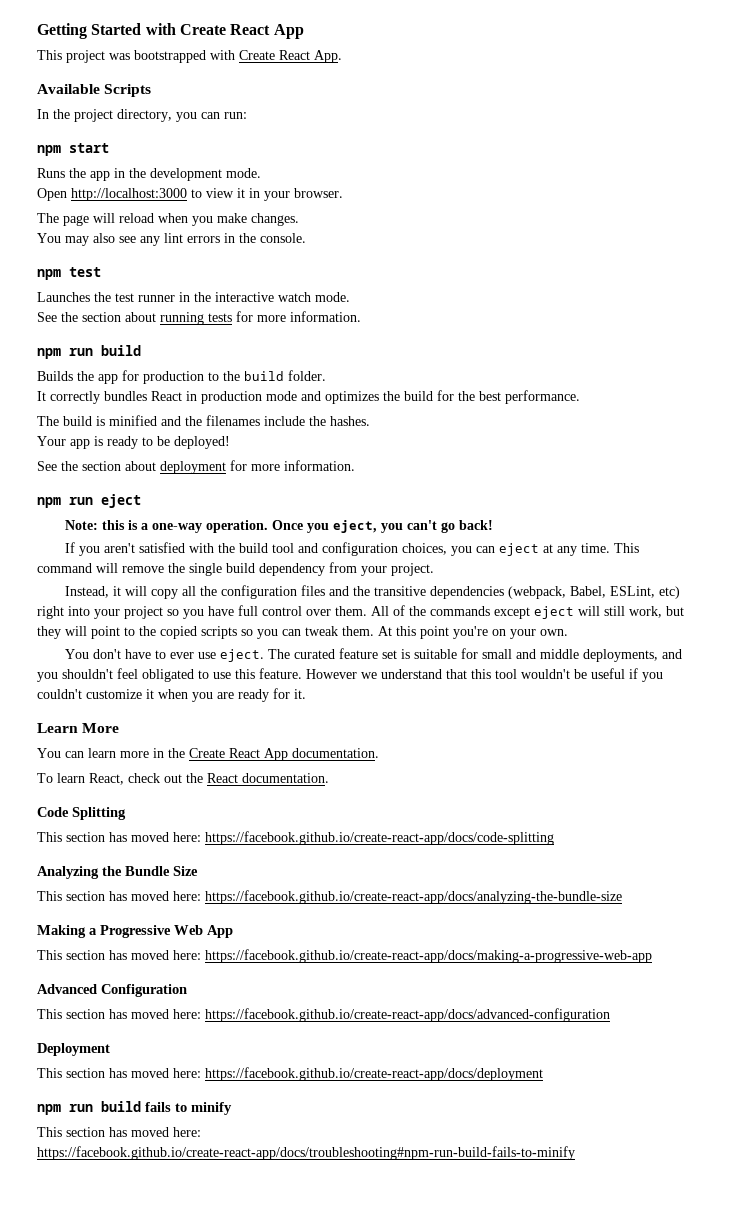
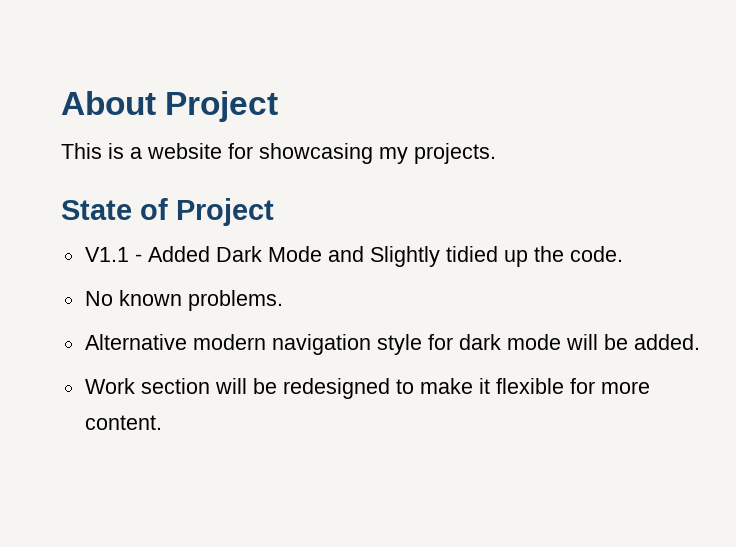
- Getting Started with Create React App
- This project was bootstrapped with Create React App.
- Available Scripts
- In the project directory, you can run:
- npm start
- Runs the app in the development mode.
- Open http://localhost:3000 to view it in your browser.
- The page will reload when you make changes.
- You may also see any lint errors in the console.
- npm test
- Launches the test runner in the interactive watch mode.
- See the section about running tests for more information.
- npm run build
- Builds the app for production to the build folder.
- It correctly bundles React in production mode and optimizes the build for the best performance.
- The build is minified and the filenames include the hashes.
- Your app is ready to be deployed!
- See the section about deployment for more information.
- npm run eject
- Note: this is a one-way operation. Once you eject, you can't go back!
- If you aren't satisfied with the build tool and configuration choices, you can eject at any time. This command will remove the single build dependency from your project.
- Instead, it will copy all the configuration files and the transitive dependencies (webpack, Babel, ESLint, etc) right into your project so you have full control over them. All of the commands except eject will still work, but they will point to the copied scripts so you can tweak them. At this point you're on your own.
- You don't have to ever use eject. The curated feature set is suitable for small and middle deployments, and you shouldn't feel obligated to use this feature. However we understand that this tool wouldn't be useful if you couldn't customize it when you are ready for it.
- Learn More
- You can learn more in the Create React App documentation.
- To learn React, check out the React documentation.
- Code Splitting
- This section has moved here: https://facebook.github.io/create-react-app/docs/code-splitting
- Analyzing the Bundle Size
- This section has moved here: https://facebook.github.io/create-react-app/docs/analyzing-the-bundle-size
- Making a Progressive Web App
- This section has moved here: https://facebook.github.io/create-react-app/docs/making-a-progressive-web-app
- Advanced Configuration
- This section has moved here: https://facebook.github.io/create-react-app/docs/advanced-configuration
- Deployment
- This section has moved here: https://facebook.github.io/create-react-app/docs/deployment
- npm run build fails to minify
- This section has moved here: https://facebook.github.io/create-react-app/docs/troubleshooting#npm-run-build-fails-to-minify
+ About Project
+ This is a website for showcasing my projects.
+ State of Project
+ V1.1 - Added Dark Mode and Slightly tidied up the code.
+ No known problems.
+ Alternative modern navigation style for dark mode will be added.
+ Work section will be redesigned to make it flexible for more content.

